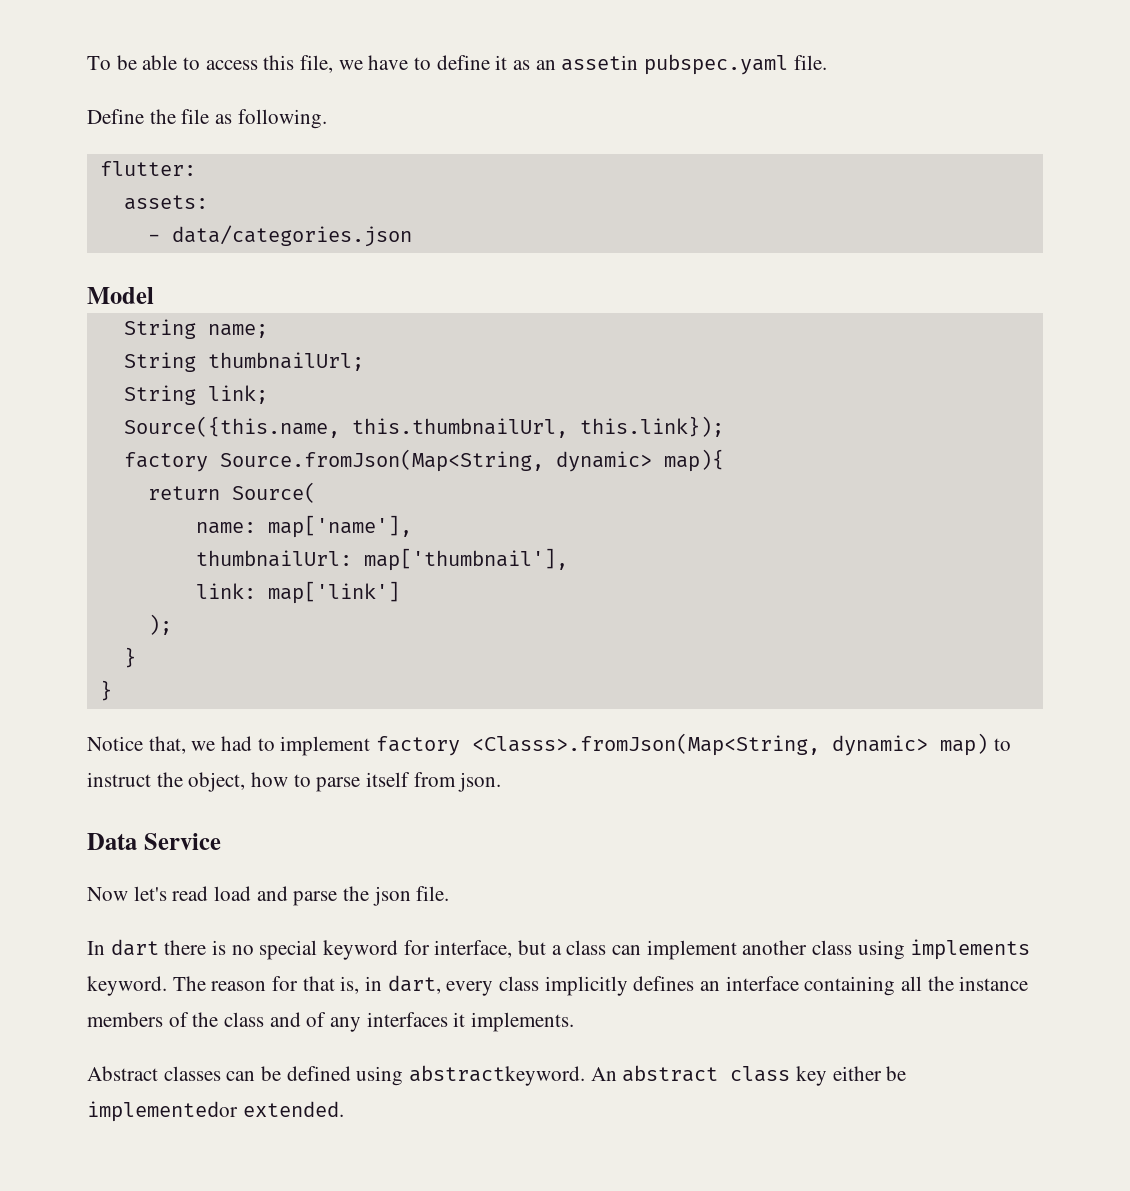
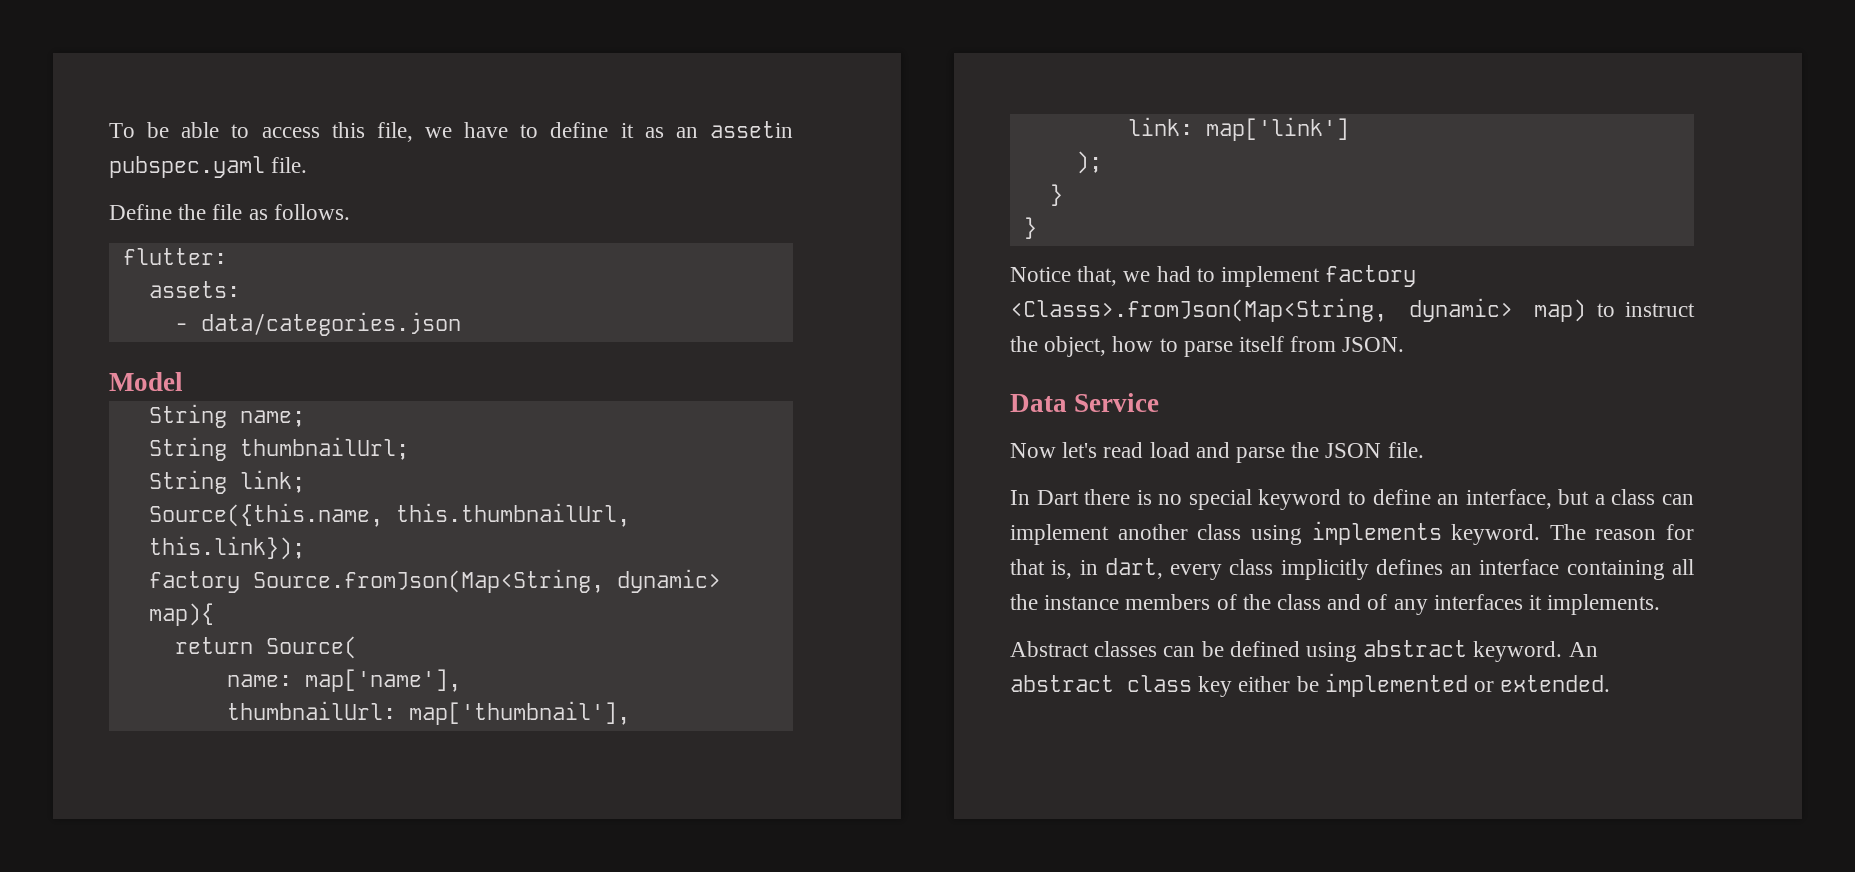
- Define the file as following.
+ Define the file as follows.
- Notice that, we had to implement factory <Classs>.fromJson(Map<String, dynamic> map) to instruct the object, how to parse itself from json.
+ Notice that, we had to implement factory <Classs>.fromJson(Map<String, dynamic> map) to instruct the object, how to parse itself from JSON.
- Now let's read load and parse the json file.
+ Now let's read load and parse the JSON file.
- In dart there is no special keyword for interface, but a class can implement another class using implements keyword.
+ In Dart there is no special keyword to define an interface, but a class can implement another class using implements keyword.
- Abstract classes can be defined using abstractkeyword.
+ Abstract classes can be defined using abstract keyword.
- An abstract class key either be implementedor extended.
+ An abstract class key either be implemented or extended.

